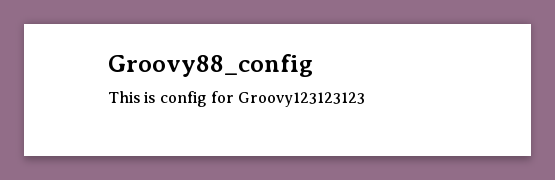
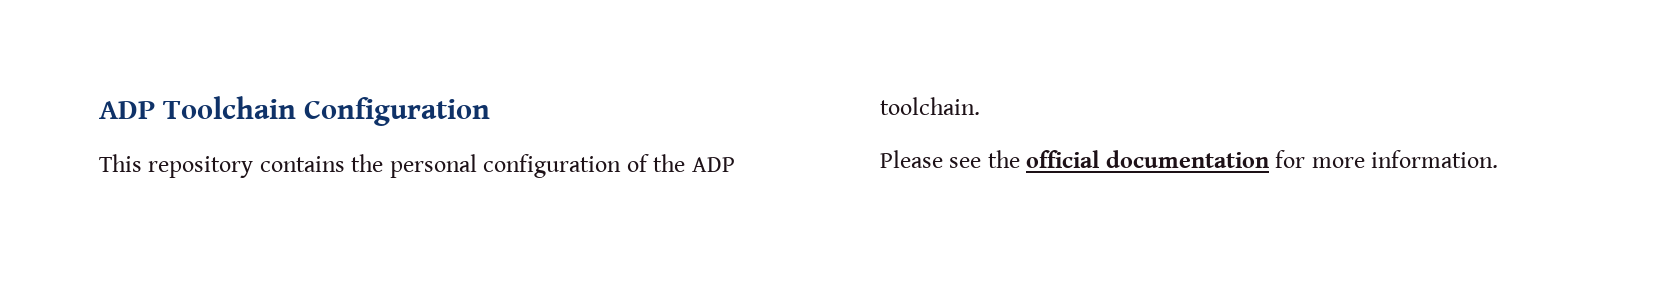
- Groovy88_config
- This is config for Groovy123123123
+ ADP Toolchain Configuration
+ This repository contains the personal configuration of the ADP toolchain.
+ Please see the official documentation for more information.

